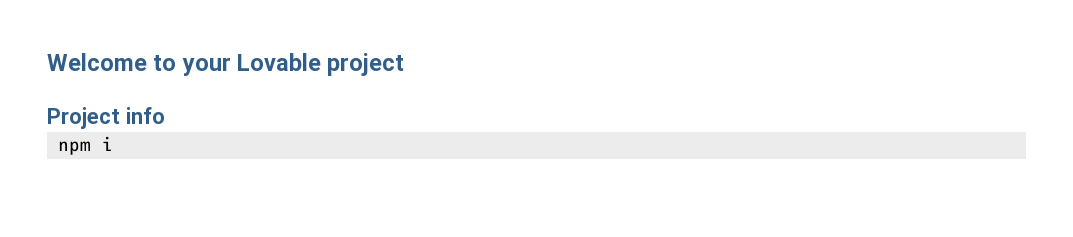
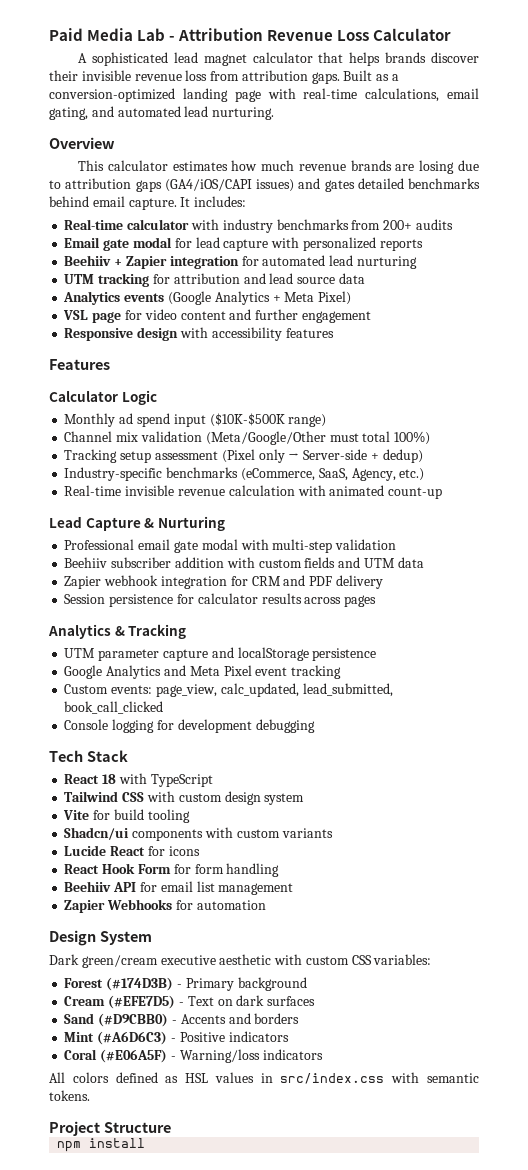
- Welcome to your Lovable project
+ Paid Media Lab - Attribution Revenue Loss Calculator
+ A sophisticated lead magnet calculator that helps brands discover their invisible revenue loss from attribution gaps. Built as a conversion-optimized landing page with real-time calculations, email gating, and automated lead nurturing.
+ Overview
+ This calculator estimates how much revenue brands are losing due to attribution gaps (GA4/iOS/CAPI issues) and gates detailed benchmarks behind email capture. It includes:
+ Real-time calculator with industry benchmarks from 200+ audits
+ Email gate modal for lead capture with personalized reports
+ Beehiiv + Zapier integration for automated lead nurturing
+ UTM tracking for attribution and lead source data
+ Analytics events (Google Analytics + Meta Pixel)
+ VSL page for video content and further engagement
+ Responsive design with accessibility features
+ Features
+ Calculator Logic
+ Monthly ad spend input ($10K-$500K range)
+ Channel mix validation (Meta/Google/Other must total 100%)
+ Tracking setup assessment (Pixel only → Server-side + dedup)
+ Industry-specific benchmarks (eCommerce, SaaS, Agency, etc.)
+ Real-time invisible revenue calculation with animated count-up
+ Lead Capture & Nurturing
+ Professional email gate modal with multi-step validation
+ Beehiiv subscriber addition with custom fields and UTM data
+ Zapier webhook integration for CRM and PDF delivery
+ Session persistence for calculator results across pages
+ Analytics & Tracking
+ UTM parameter capture and localStorage persistence
+ Google Analytics and Meta Pixel event tracking
+ Custom events: page_view, calc_updated, lead_submitted, book_call_clicked
+ Console logging for development debugging
+ Tech Stack
+ React 18 with TypeScript
+ Tailwind CSS with custom design system
+ Vite for build tooling
+ Shadcn/ui components with custom variants
+ Lucide React for icons
+ React Hook Form for form handling
+ Beehiiv API for email list management
+ Zapier Webhooks for automation
+ Design System
+ Dark green/cream executive aesthetic with custom CSS variables:
+ Forest (#174D3B) - Primary background
+ Cream (#EFE7D5) - Text on dark surfaces
+ Sand (#D9CBB0) - Accents and borders
+ Mint (#A6D6C3) - Positive indicators
+ Coral (#E06A5F) - Warning/loss indicators
+ All colors defined as HSL values in src/index.css with semantic tokens.
- Project info
+ Project Structure
- npm i
+ npm install

